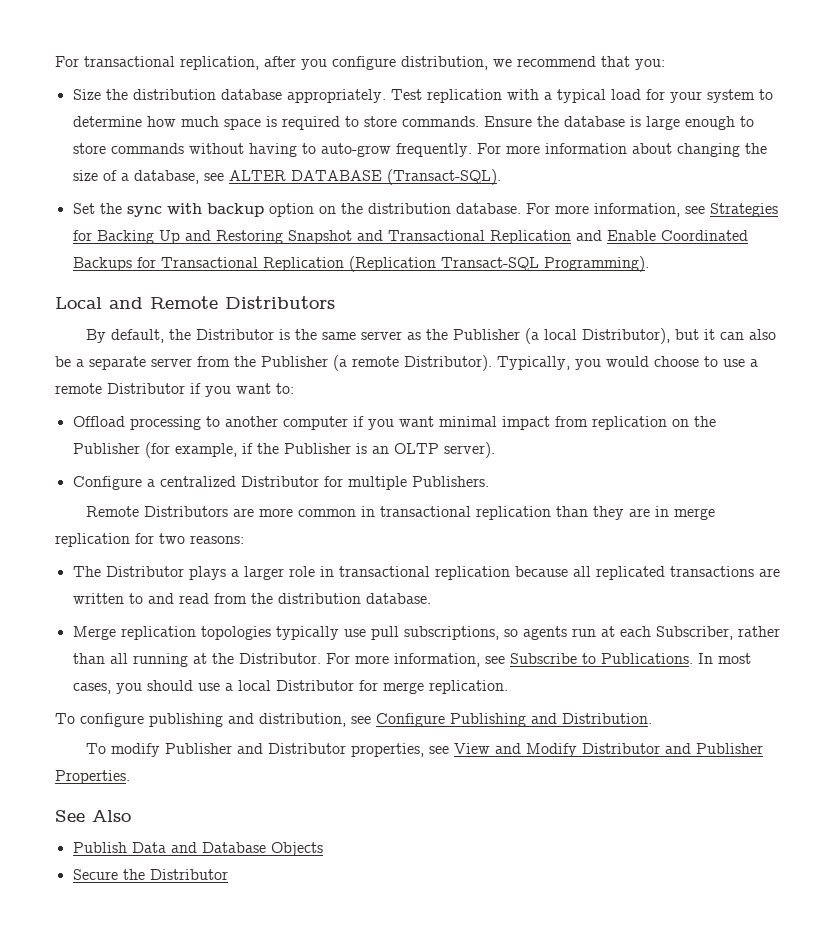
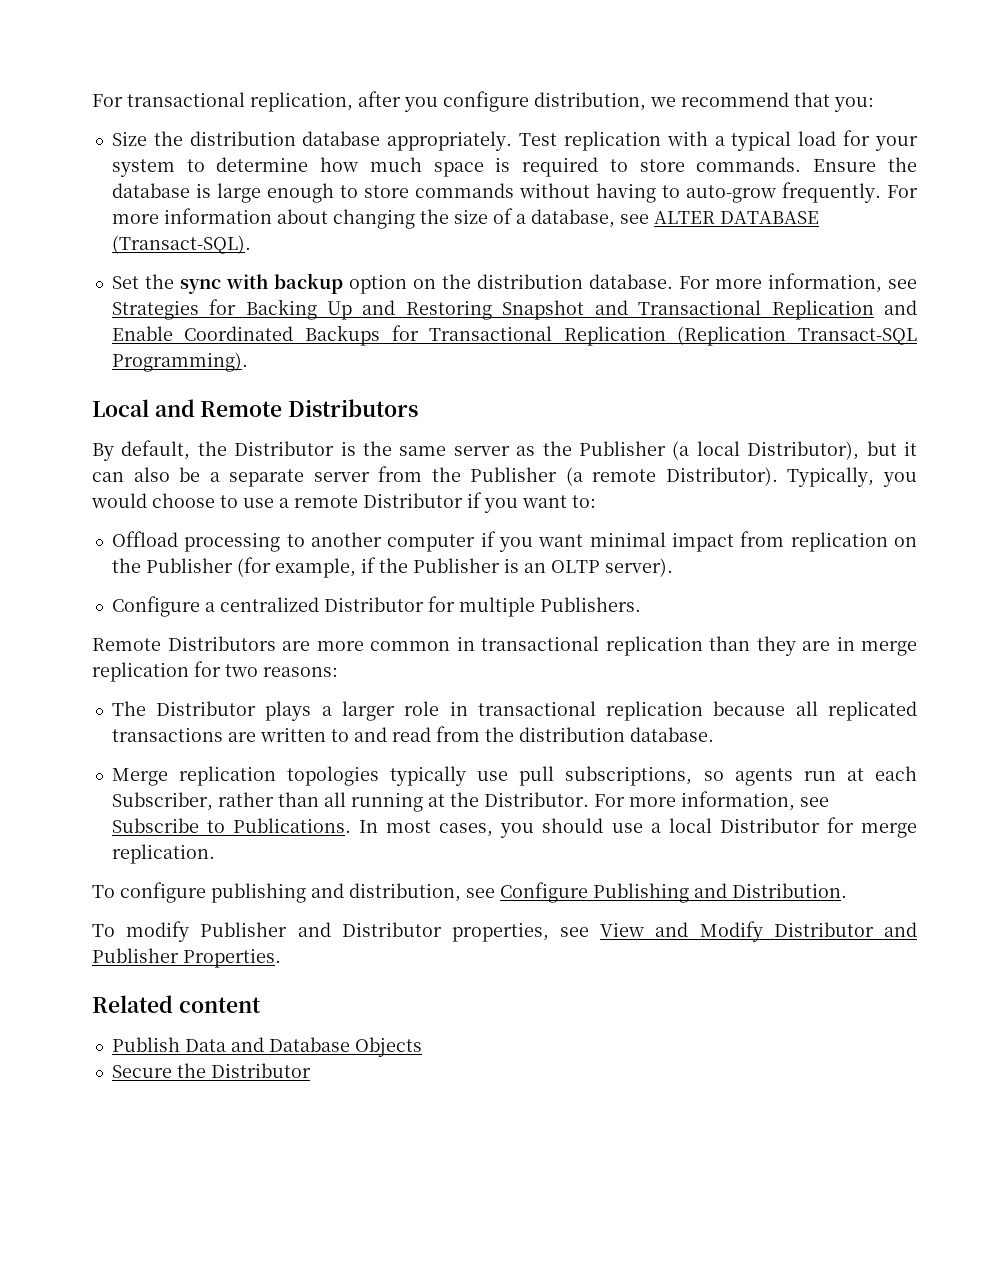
- See Also
+ Related content

